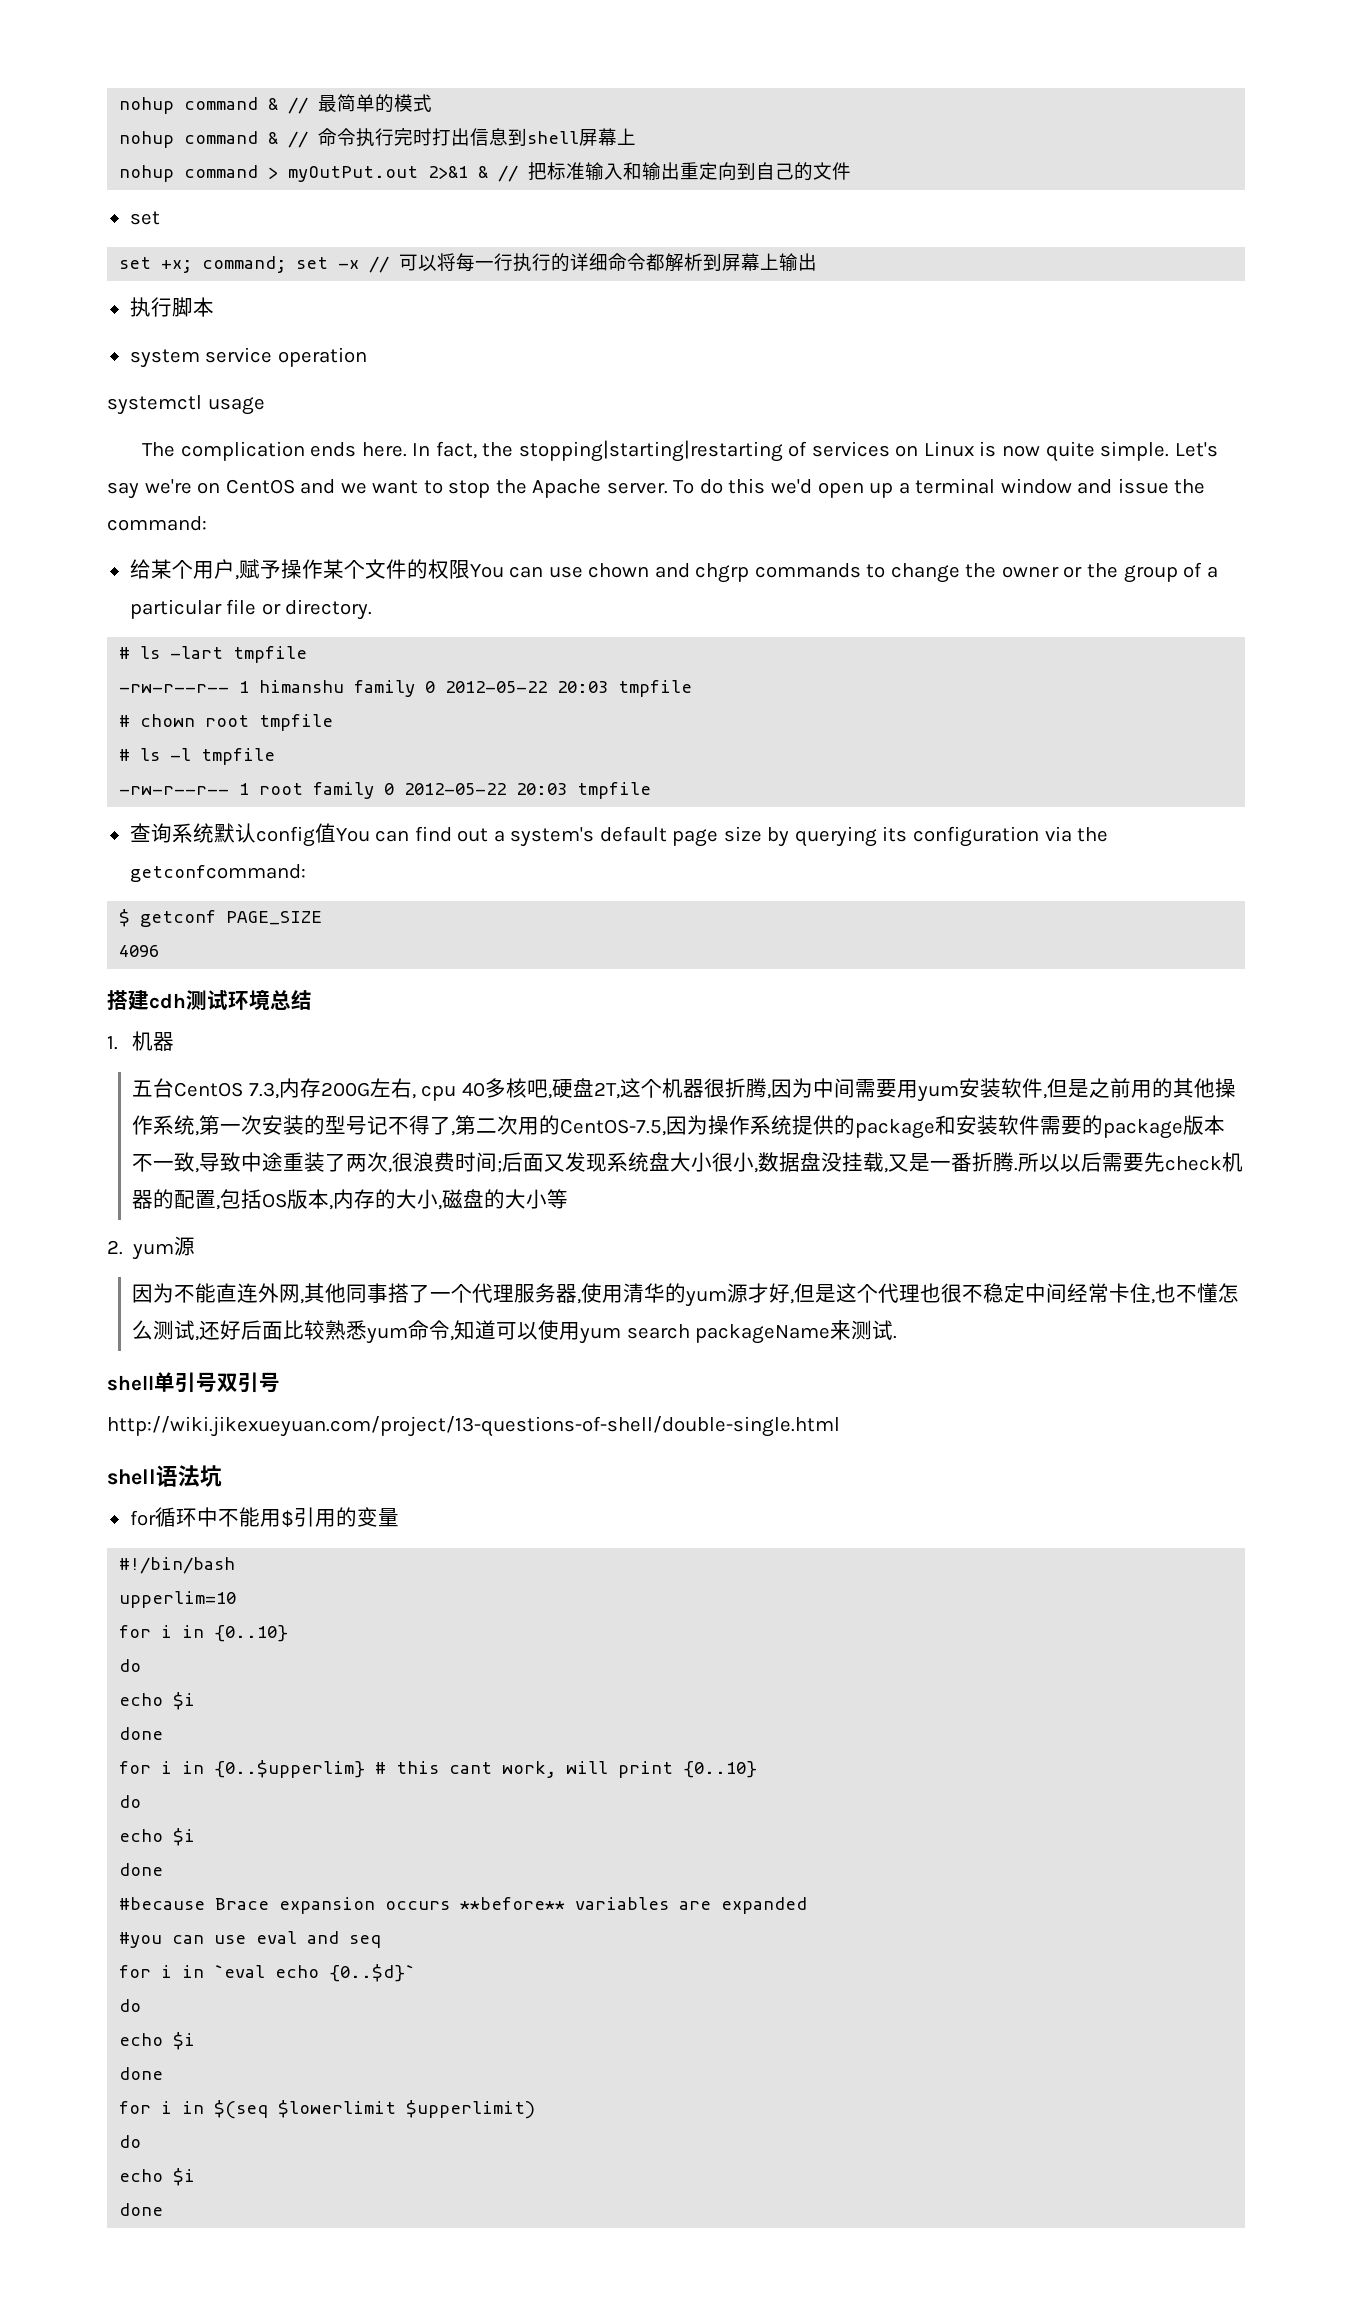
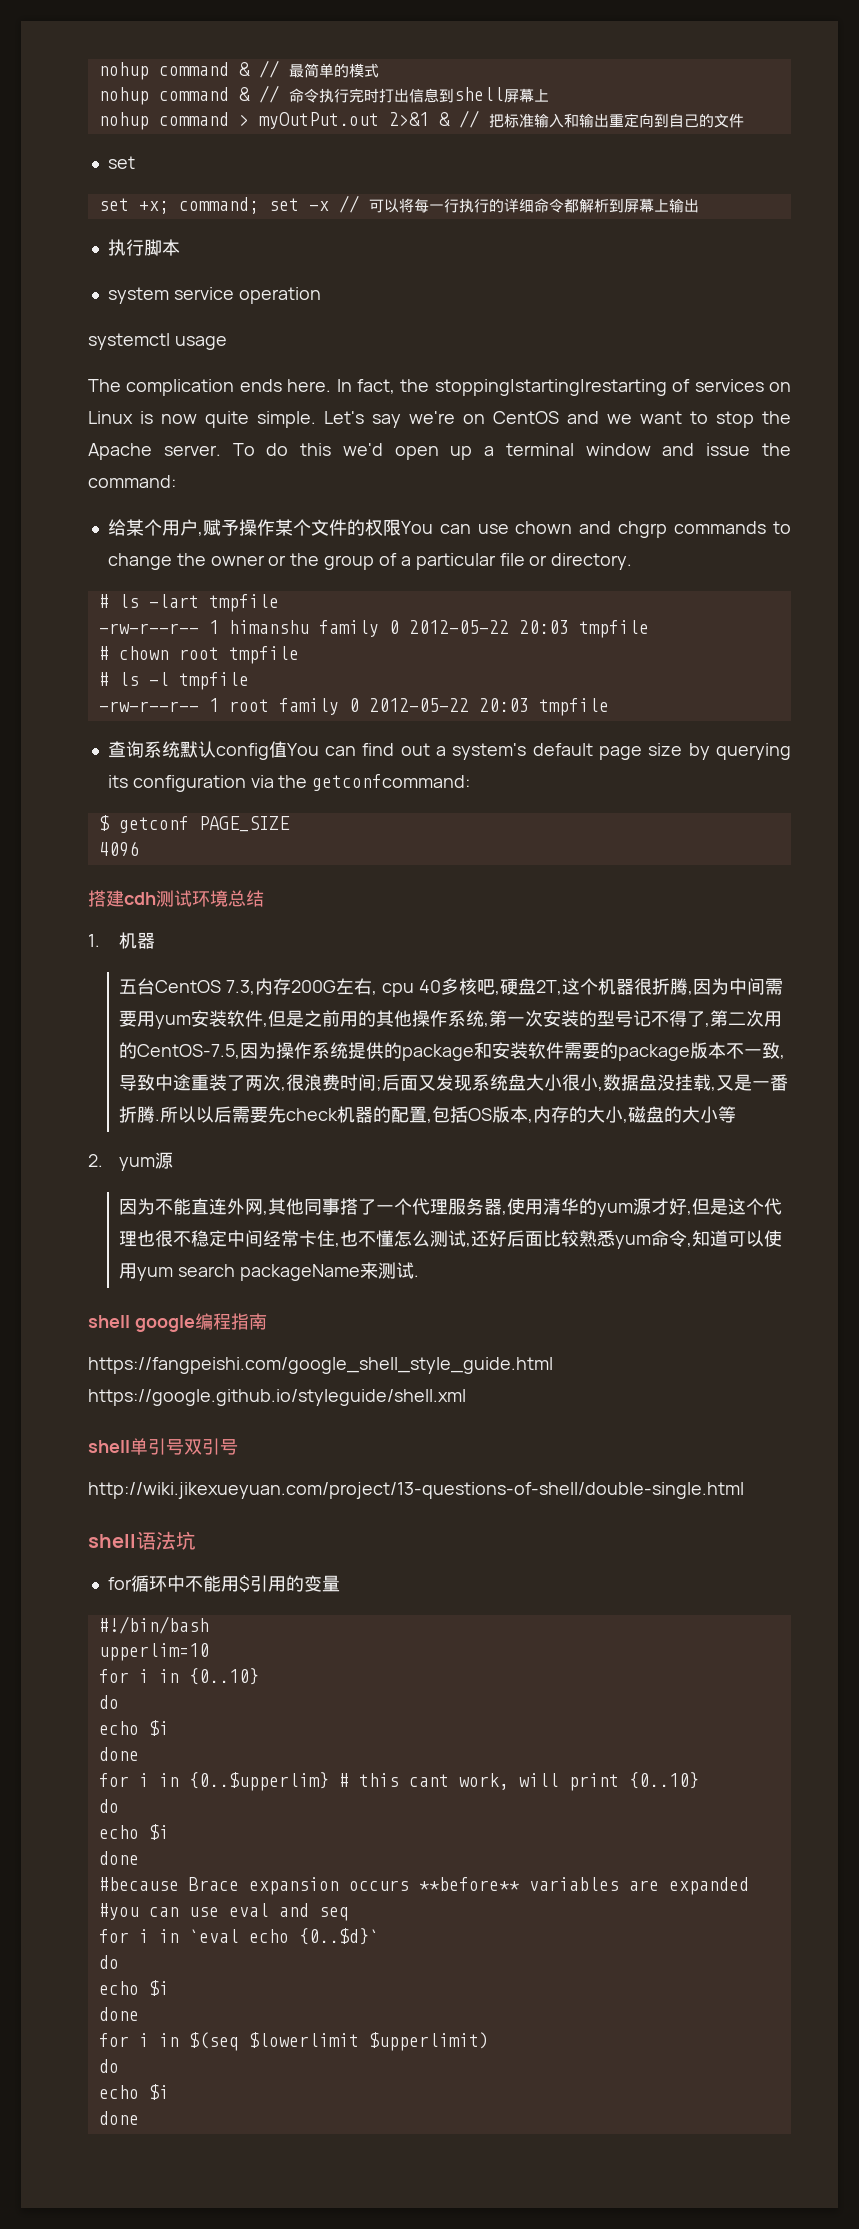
+ shell google编程指南
+ https://fangpeishi.com/google_shell_style_guide.html https://google.github.io/styleguide/shell.xml

